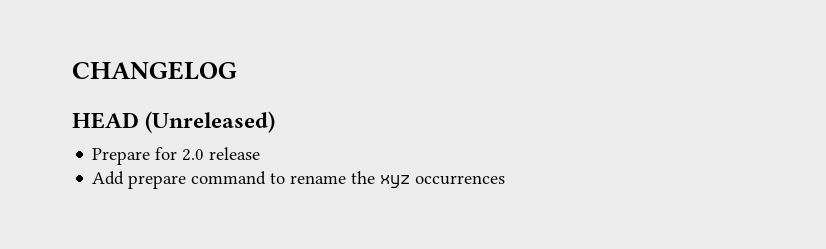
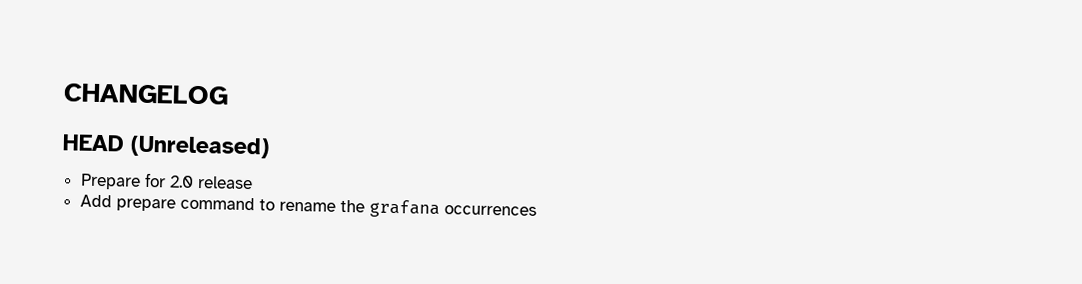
- Add prepare command to rename the xyz occurrences
+ Add prepare command to rename the grafana occurrences

